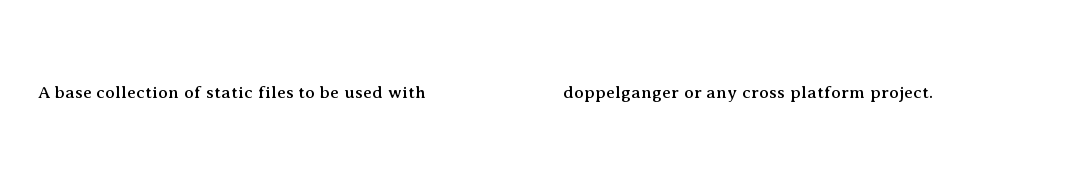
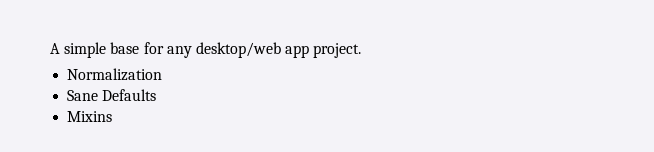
- A base collection of static files to be used with doppelganger or any cross platform project.
+ A simple base for any desktop/web app project.
+ Normalization
+ Sane Defaults
+ Mixins

